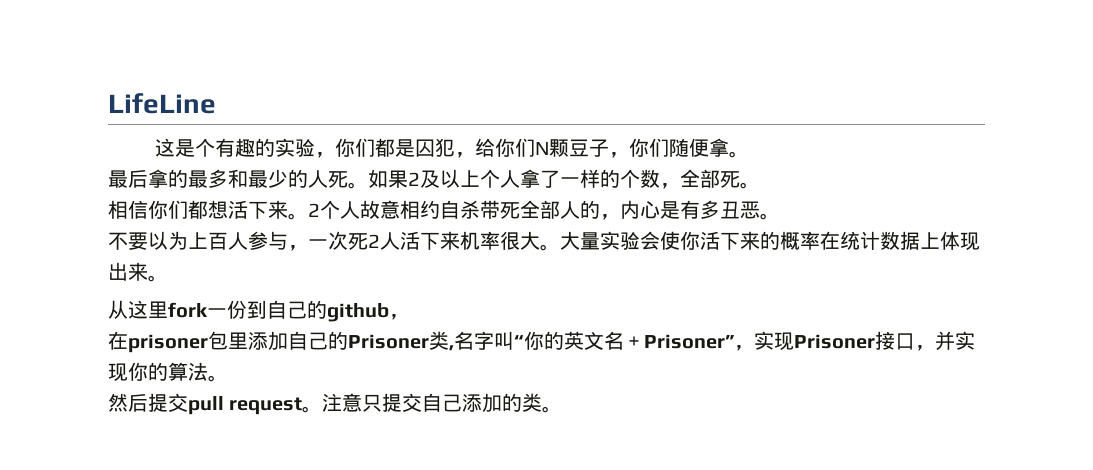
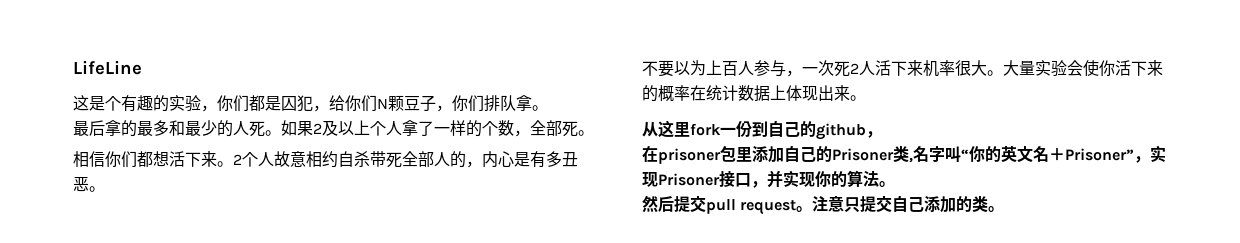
- 这是个有趣的实验，你们都是囚犯，给你们N颗豆子，你们随便拿。
+ 这是个有趣的实验，你们都是囚犯，给你们N颗豆子，你们排队拿。

